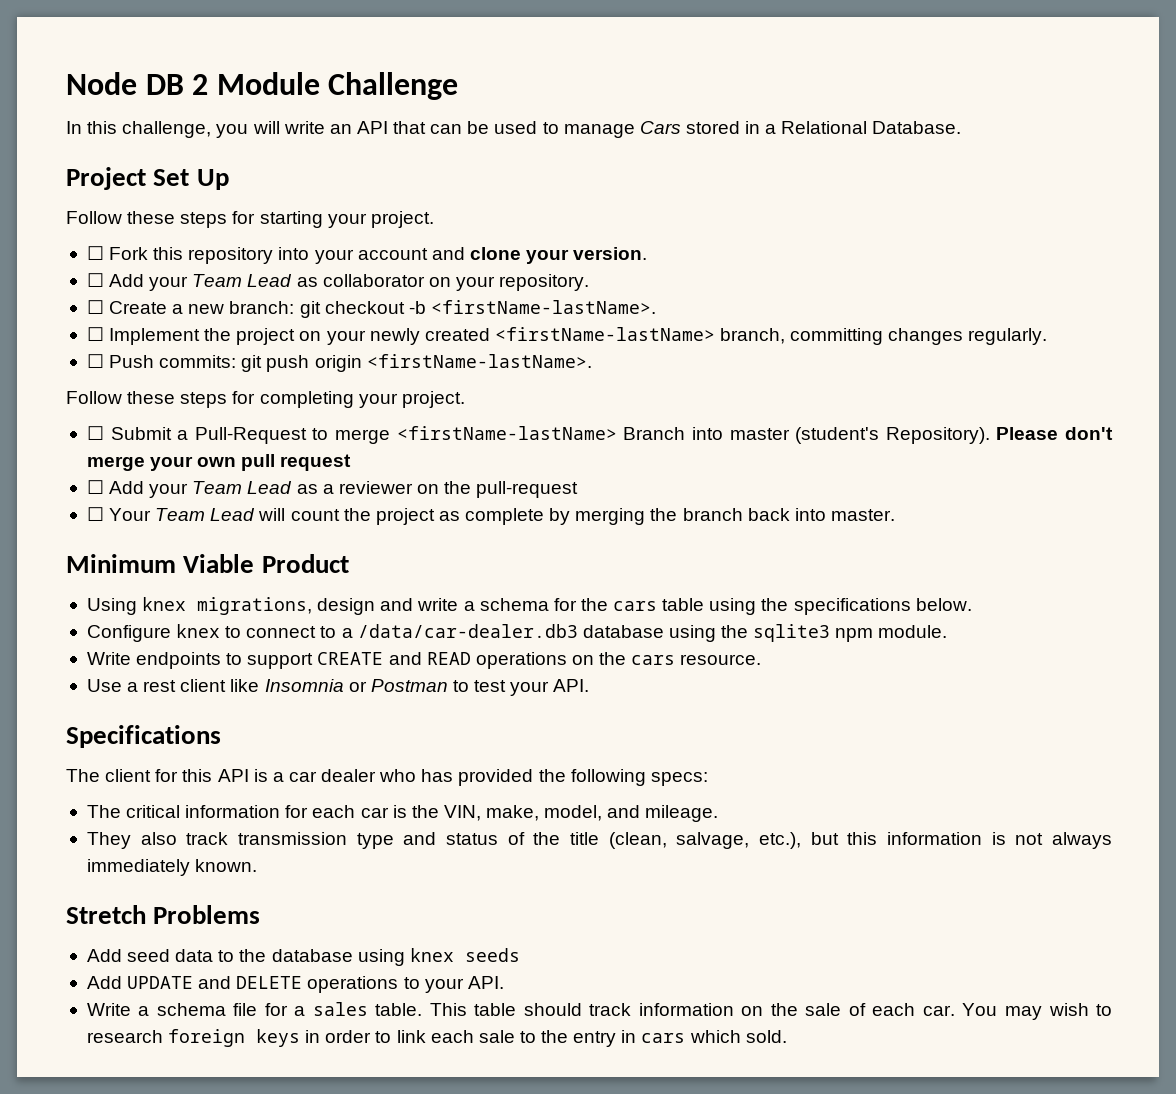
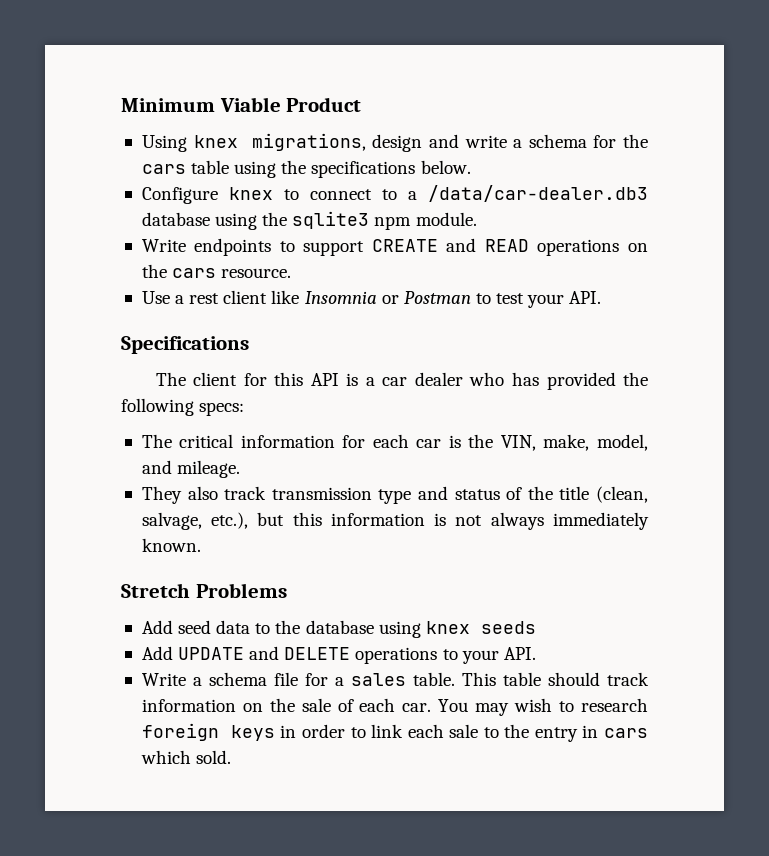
- Node DB 2 Module Challenge
- In this challenge, you will write an API that can be used to manage Cars stored in a Relational Database.
- Project Set Up
- Follow these steps for starting your project.
- ☐ Fork this repository into your account and clone your version.
- ☐ Add your Team Lead as collaborator on your repository.
- ☐ Create a new branch: git checkout -b <firstName-lastName>.
- ☐ Implement the project on your newly created <firstName-lastName> branch, committing changes regularly.
- ☐ Push commits: git push origin <firstName-lastName>.
- Follow these steps for completing your project.
- ☐ Submit a Pull-Request to merge <firstName-lastName> Branch into master (student's Repository). Please don't merge your own pull request
- ☐ Add your Team Lead as a reviewer on the pull-request
- ☐ Your Team Lead will count the project as complete by merging the branch back into master.

